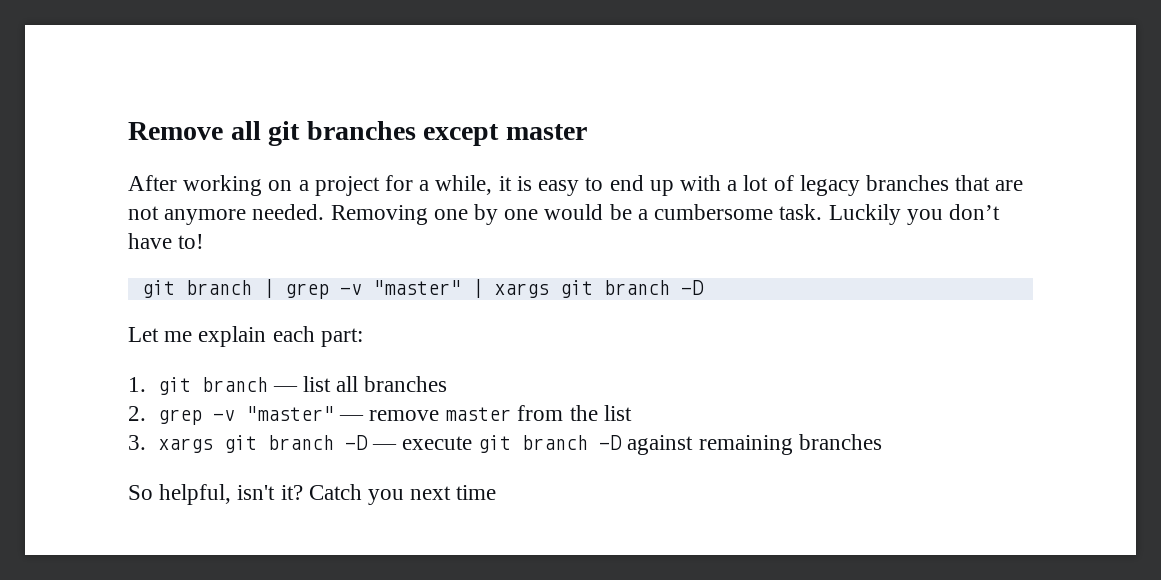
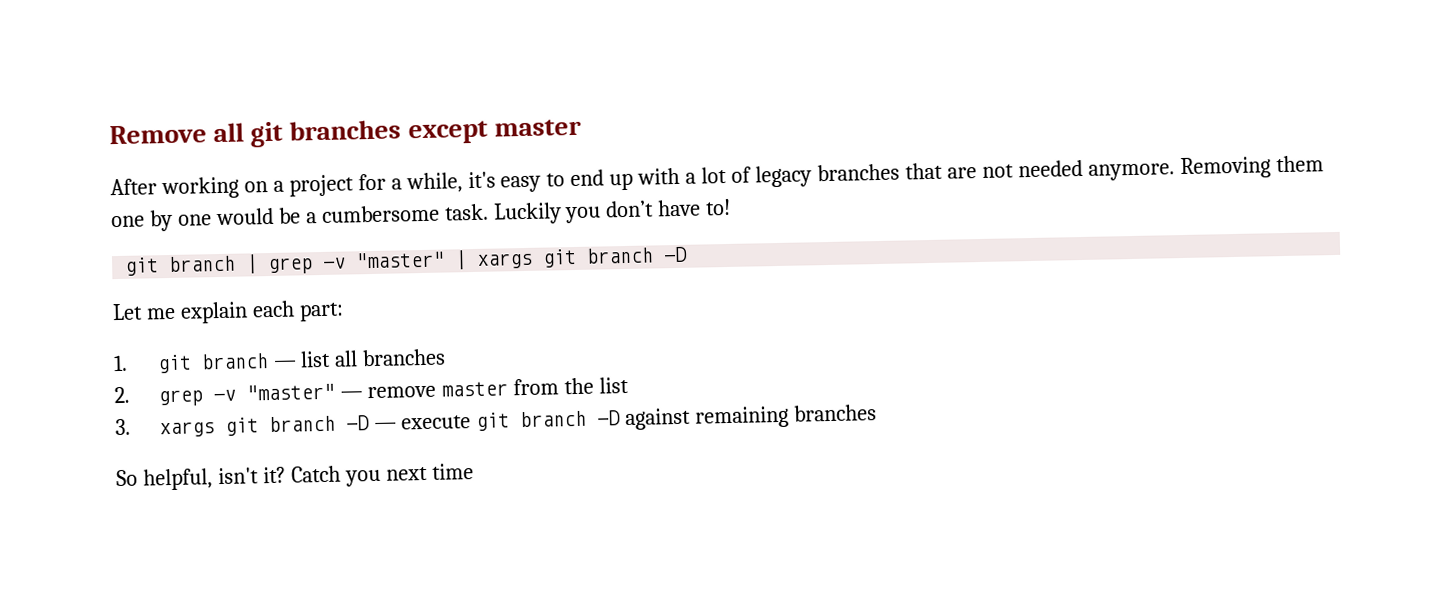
- After working on a project for a while, it is easy to end up with a lot of legacy branches that are not anymore needed. Removing one by one would be a cumbersome task.
+ After working on a project for a while, it's easy to end up with a lot of legacy branches that are not needed anymore. Removing them one by one would be a cumbersome task.

